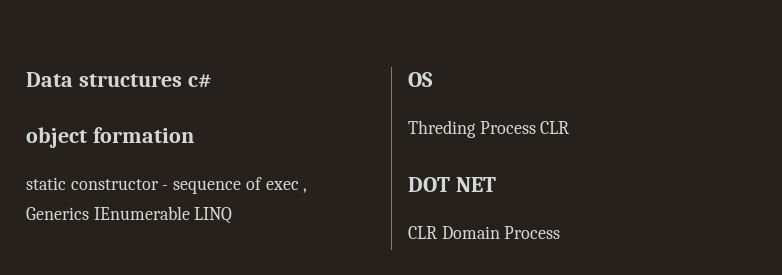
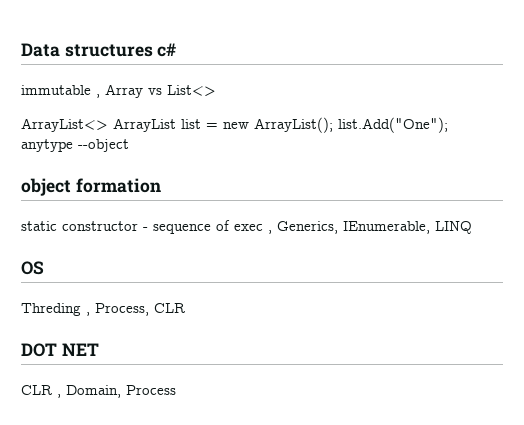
+ immutable , Array vs List<>
+ ArrayList<> ArrayList list = new ArrayList(); list.Add("One"); anytype --object
- static constructor - sequence of exec , Generics IEnumerable LINQ
+ static constructor - sequence of exec , Generics, IEnumerable, LINQ
- Threding Process CLR
+ Threding , Process, CLR
- CLR Domain Process
+ CLR , Domain, Process

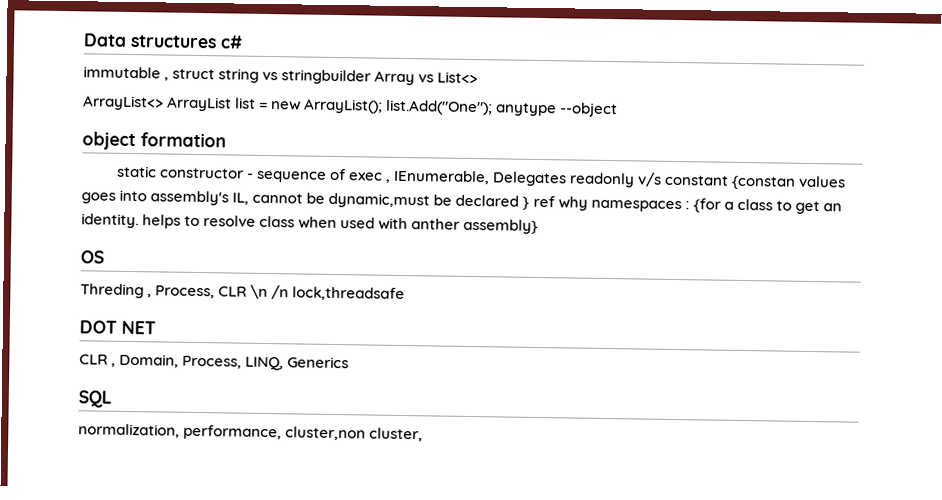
- immutable , Array vs List<>
+ immutable , struct string vs stringbuilder Array vs List<>
- static constructor - sequence of exec , Generics, IEnumerable, LINQ
+ static constructor - sequence of exec , IEnumerable, Delegates readonly v/s constant {constan values goes into assembly's IL, cannot be dynamic,must be declared } ref why namespaces : {for a class to get an identity. helps to resolve class when used with anther assembly}
- Threding , Process, CLR
+ Threding , Process, CLR \n /n lock,threadsafe
- CLR , Domain, Process
+ CLR , Domain, Process, LINQ, Generics
+ SQL
+ normalization, performance, cluster,non cluster,

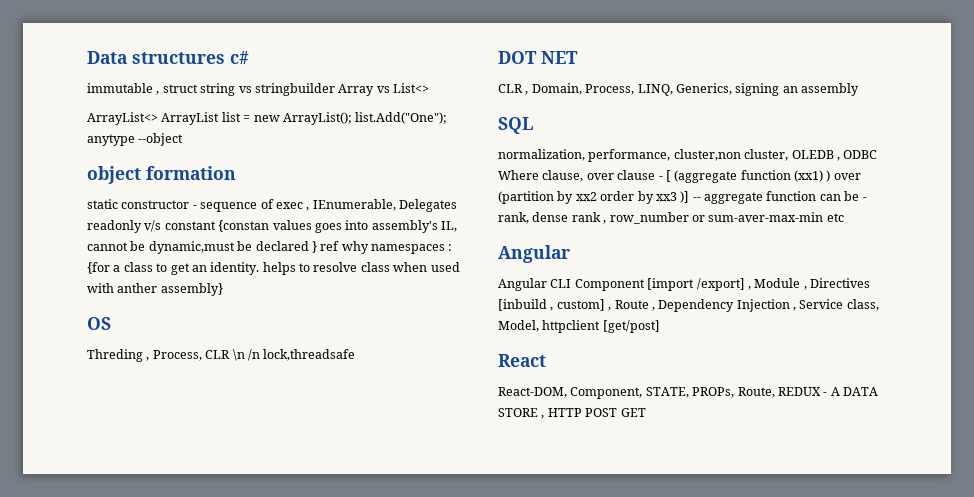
- CLR , Domain, Process, LINQ, Generics
+ CLR , Domain, Process, LINQ, Generics, signing an assembly
- normalization, performance, cluster,non cluster,
+ normalization, performance, cluster,non cluster, OLEDB , ODBC Where clause, over clause - [ (aggregate function (xx1) ) over (partition by xx2 order by xx3 )] -- aggregate function can be - rank, dense rank , row_number or sum-aver-max-min etc
+ Angular
+ Angular CLI Component [import /export] , Module , Directives [inbuild , custom] , Route , Dependency Injection , Service class, Model, httpclient [get/post]
+ React
+ React-DOM, Component, STATE, PROPs, Route, REDUX - A DATA STORE , HTTP POST GET

